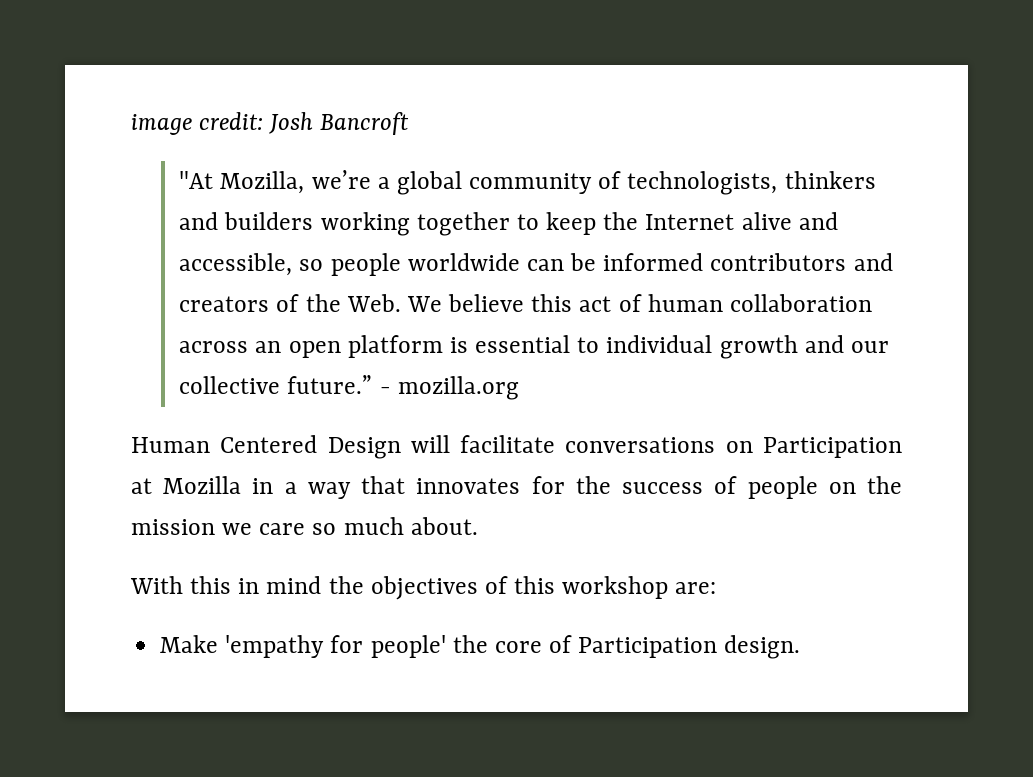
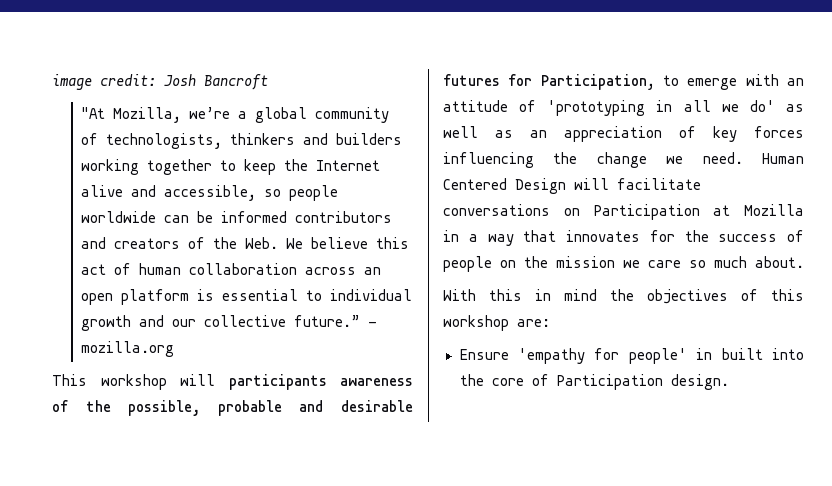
+ This workshop will participants awareness of the possible, probable and desirable futures for Participation, to emerge with an attitude of 'prototyping in all we do' as well as an appreciation of key forces influencing the change we need.
- Make 'empathy for people' the core of Participation design.
+ Ensure 'empathy for people' in built into the core of Participation design.

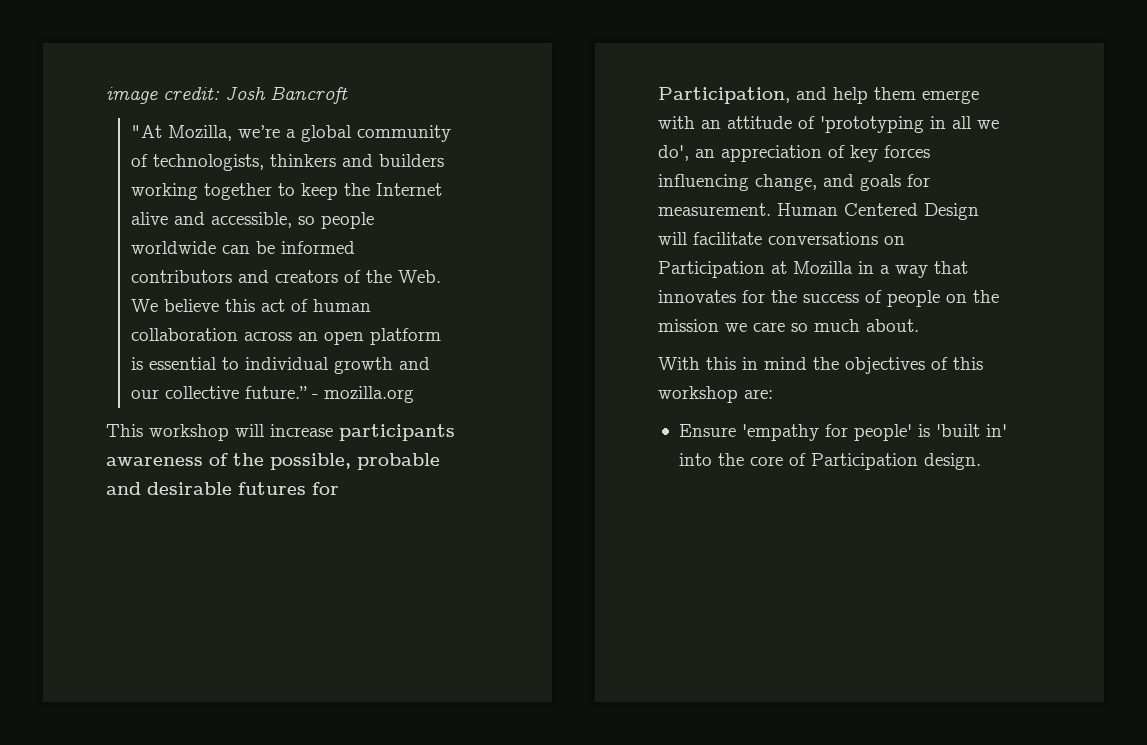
- This workshop will participants awareness of the possible, probable and desirable futures for Participation, to emerge with an attitude of 'prototyping in all we do' as well as an appreciation of key forces influencing the change we need.
+ This workshop will increase participants awareness of the possible, probable and desirable futures for Participation, and help them emerge with an attitude of 'prototyping in all we do', an appreciation of key forces influencing change, and goals for measurement.
- Ensure 'empathy for people' in built into the core of Participation design.
+ Ensure 'empathy for people' is 'built in' into the core of Participation design.

